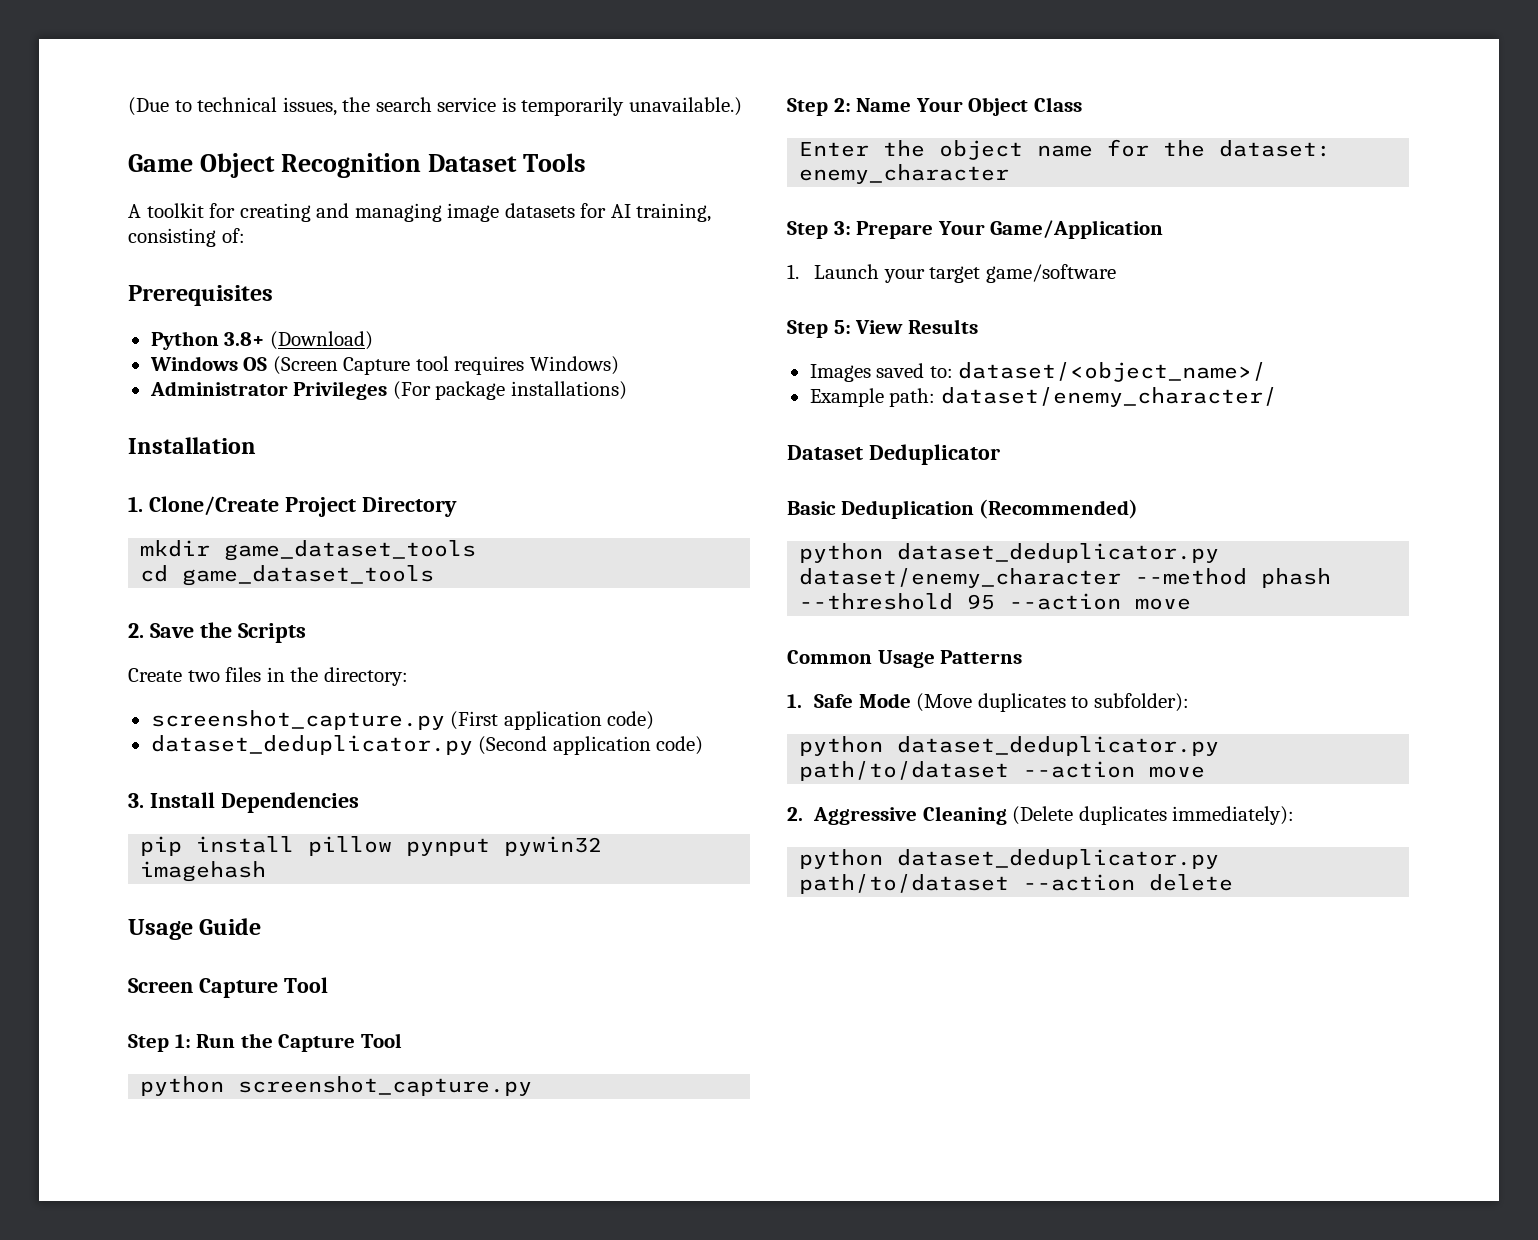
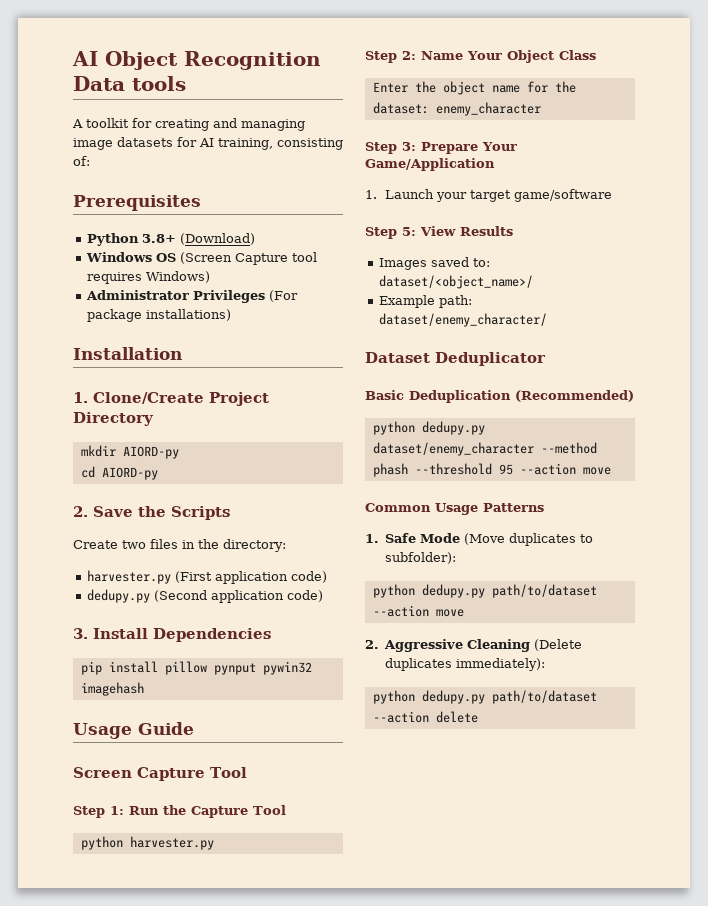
- (Due to technical issues, the search service is temporarily unavailable.)
- Game Object Recognition Dataset Tools
+ AI Object Recognition Data tools
- mkdir game_dataset_tools
+ mkdir AIORD-py
- cd game_dataset_tools
+ cd AIORD-py
- screenshot_capture.py (First application code)
+ harvester.py (First application code)
- dataset_deduplicator.py (Second application code)
+ dedupy.py (Second application code)
- python screenshot_capture.py
+ python harvester.py
- python dataset_deduplicator.py dataset/enemy_character --method phash --threshold 95 --action move
+ python dedupy.py dataset/enemy_character --method phash --threshold 95 --action move
- python dataset_deduplicator.py path/to/dataset --action move
+ python dedupy.py path/to/dataset --action move
- python dataset_deduplicator.py path/to/dataset --action delete
+ python dedupy.py path/to/dataset --action delete

